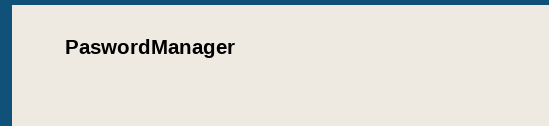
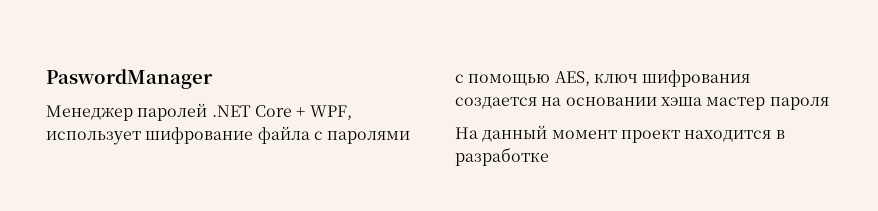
+ Менеджер паролей .NET Core + WPF, использует шифрование файла с паролями с помощью AES, ключ шифрования создается на основании хэша мастер пароля
+ На данный момент проект находится в разработке

